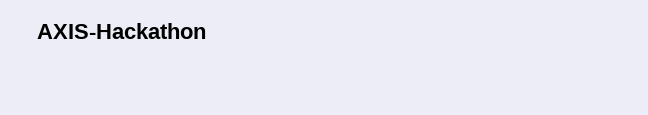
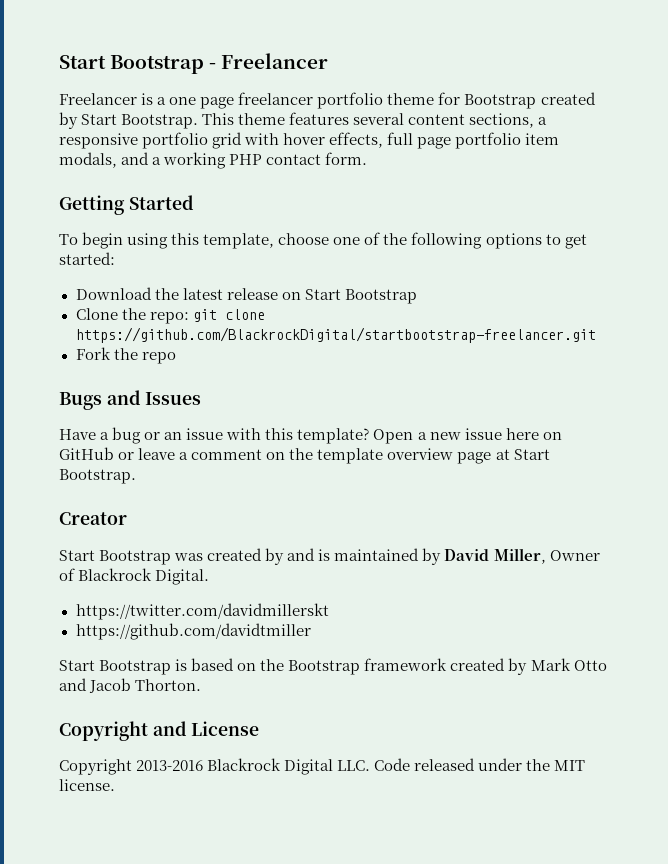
- AXIS-Hackathon
+ Start Bootstrap - Freelancer
+ Freelancer is a one page freelancer portfolio theme for Bootstrap created by Start Bootstrap. This theme features several content sections, a responsive portfolio grid with hover effects, full page portfolio item modals, and a working PHP contact form.
+ Getting Started
+ To begin using this template, choose one of the following options to get started:
+ Download the latest release on Start Bootstrap
+ Clone the repo: git clone https://github.com/BlackrockDigital/startbootstrap-freelancer.git
+ Fork the repo
+ Bugs and Issues
+ Have a bug or an issue with this template? Open a new issue here on GitHub or leave a comment on the template overview page at Start Bootstrap.
+ Creator
+ Start Bootstrap was created by and is maintained by David Miller, Owner of Blackrock Digital.
+ https://twitter.com/davidmillerskt
+ https://github.com/davidtmiller
+ Start Bootstrap is based on the Bootstrap framework created by Mark Otto and Jacob Thorton.
+ Copyright and License
+ Copyright 2013-2016 Blackrock Digital LLC. Code released under the MIT license.

